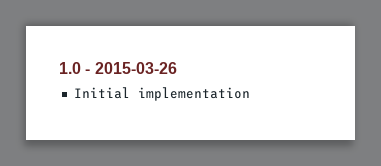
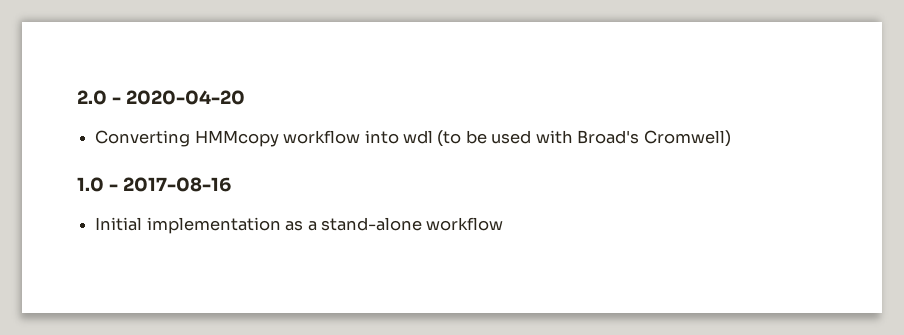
+ 2.0 - 2020-04-20
+ Converting HMMcopy workflow into wdl (to be used with Broad's Cromwell)
- 1.0 - 2015-03-26
+ 1.0 - 2017-08-16
- Initial implementation
+ Initial implementation as a stand-alone workflow

